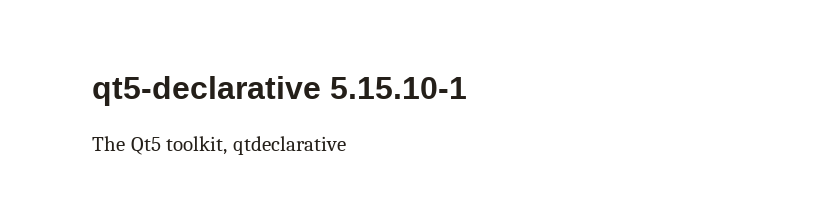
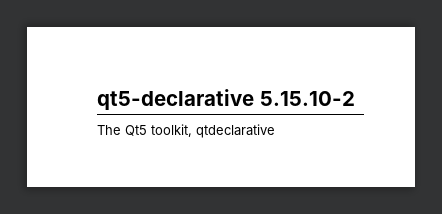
- qt5-declarative 5.15.10-1
+ qt5-declarative 5.15.10-2

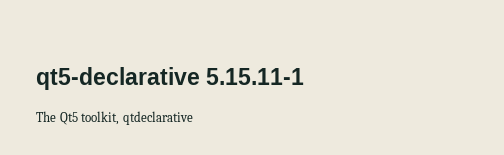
- qt5-declarative 5.15.10-2
+ qt5-declarative 5.15.11-1

